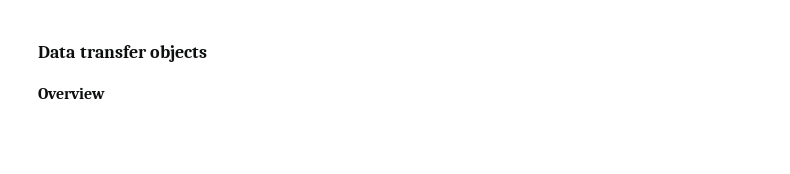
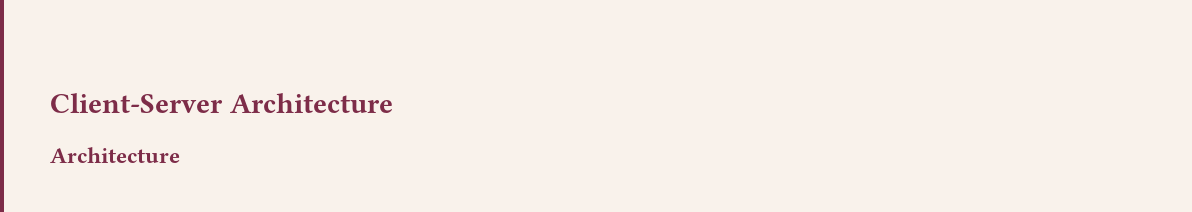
- Data transfer objects
- Overview
+ Client-Server Architecture
+ Architecture

